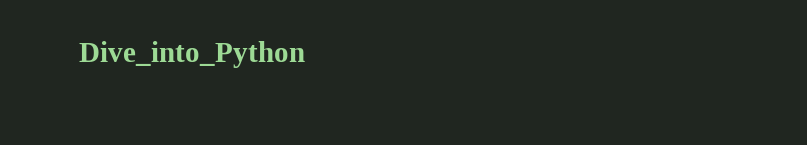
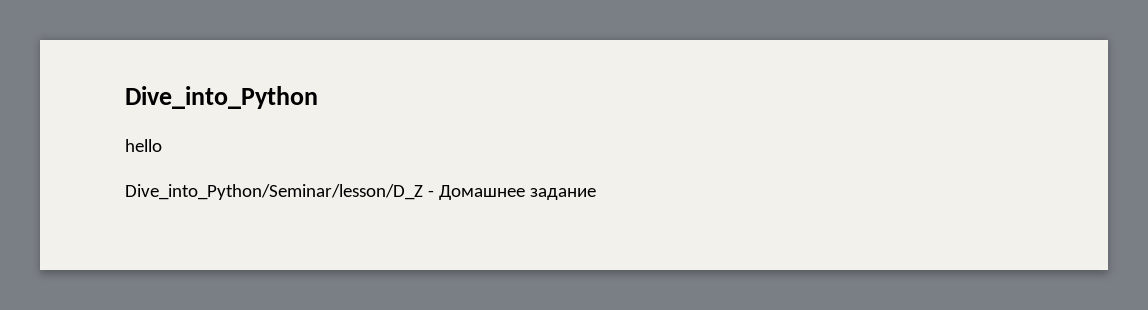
+ hello
+ Dive_into_Python/Seminar/lesson/D_Z - Домашнее задание

